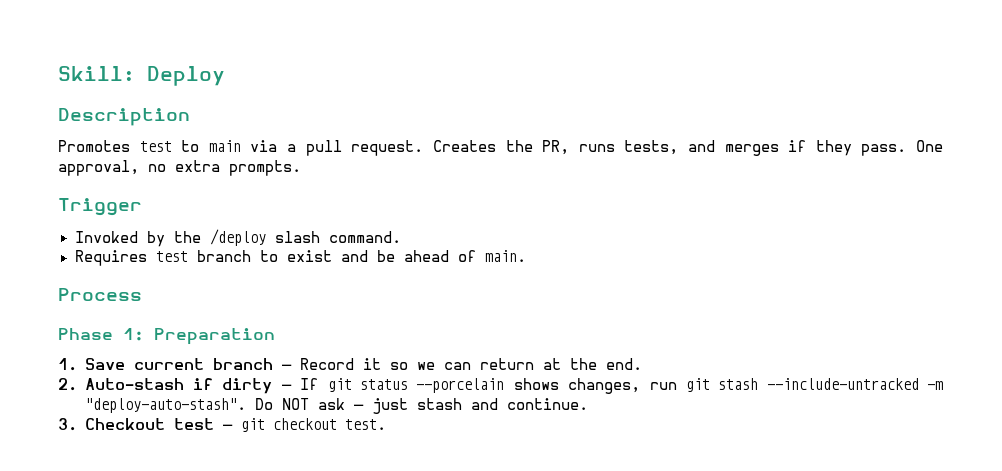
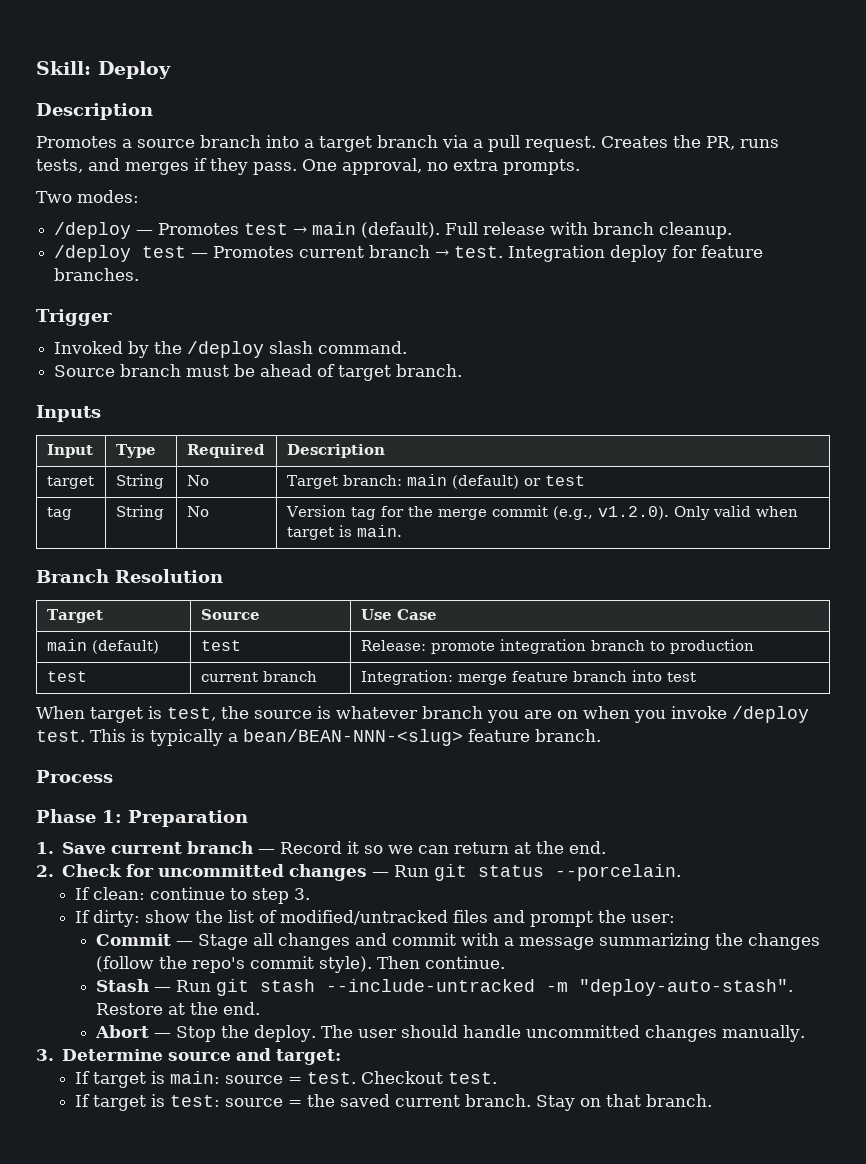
- Promotes test to main via a pull request.
+ Promotes a source branch into a target branch via a pull request.
+ Two modes:
+ /deploy — Promotes test → main (default). Full release with branch cleanup.
+ /deploy test — Promotes current branch → test. Integration deploy for feature branches.
- Requires test branch to exist and be ahead of main.
+ Source branch must be ahead of target branch.
+ Inputs
+ Input | Type | Required | Description
+ target | String | No | Target branch: main (default) or test
+ tag | String | No | Version tag for the merge commit (e.g., v1.2.0). Only valid when target is main.
+ Branch Resolution
+ Target | Source | Use Case
+ main (default) | test | Release: promote integration branch to production
+ test | current branch | Integration: merge feature branch into test
+ When target is test, the source is whatever branch you are on when you invoke /deploy test. This is typically a bean/BEAN-NNN-<slug> feature branch.
- 2. Auto-stash if dirty — If git status --porcelain shows changes, run git stash --include-untracked -m "deploy-auto-stash".
+ 2. Check for uncommitted changes — Run git status --porcelain.
+ If clean: continue to step 3.
+ If dirty: show the list of modified/untracked files and prompt the user:
+ Commit — Stage all changes and commit with a message summarizing the changes (follow the repo's commit style). Then continue.
+ Stash — Run git stash --include-untracked -m "deploy-auto-stash".
- Do NOT ask — just stash and continue.
- 3. Checkout test — git checkout test.
+ Restore at the end.
+ Abort — Stop the deploy. The user should handle uncommitted changes manually.
+ 3. Determine source and target:
+ If target is main: source = test. Checkout test.
+ If target is test: source = the saved current branch. Stay on that branch.

